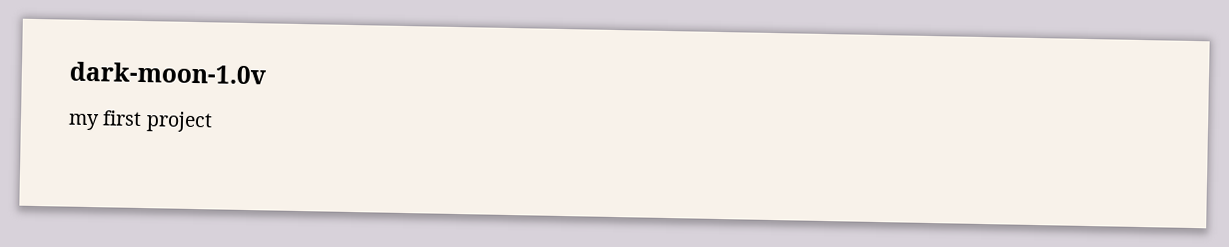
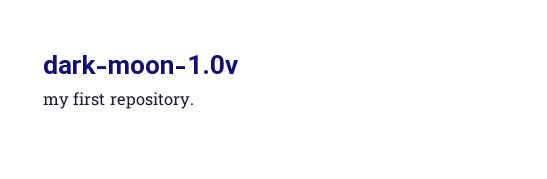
- my first project
+ my first repository.

